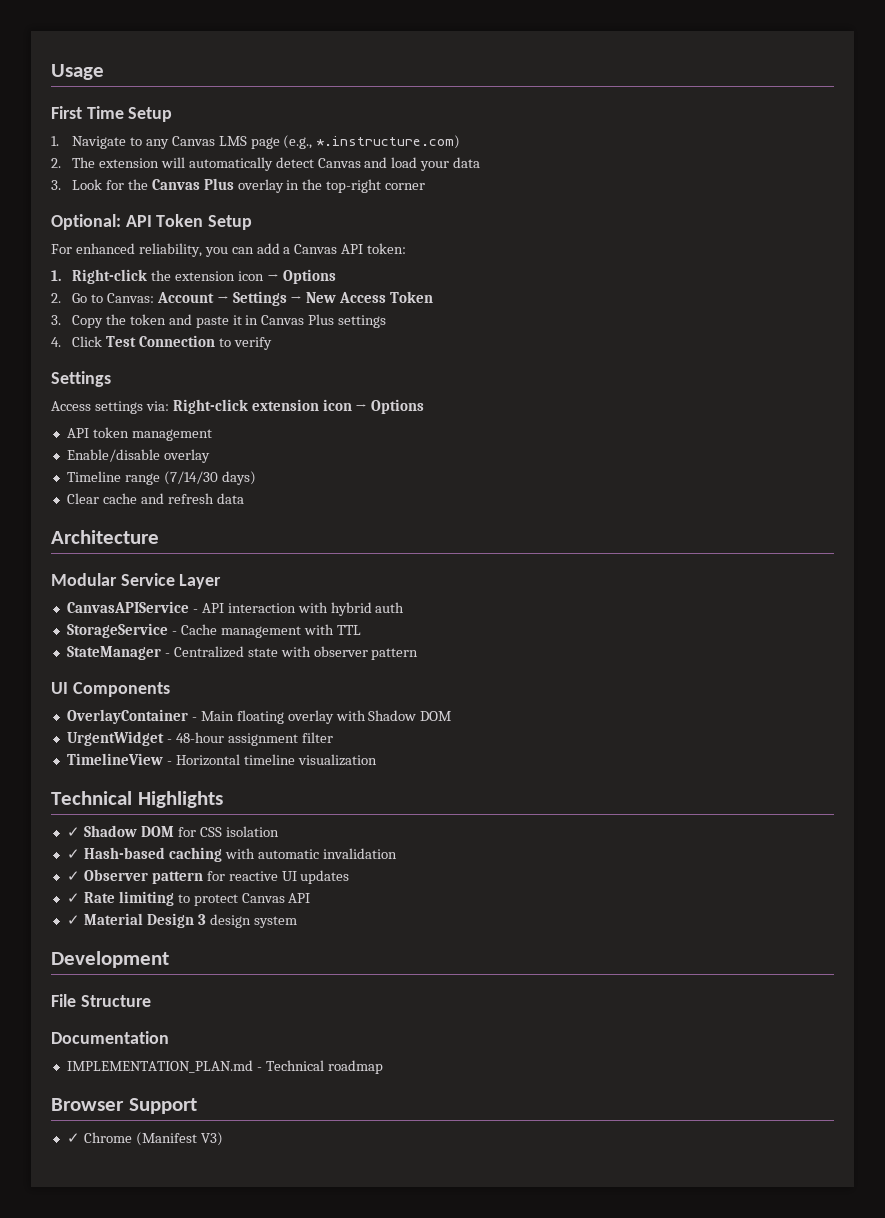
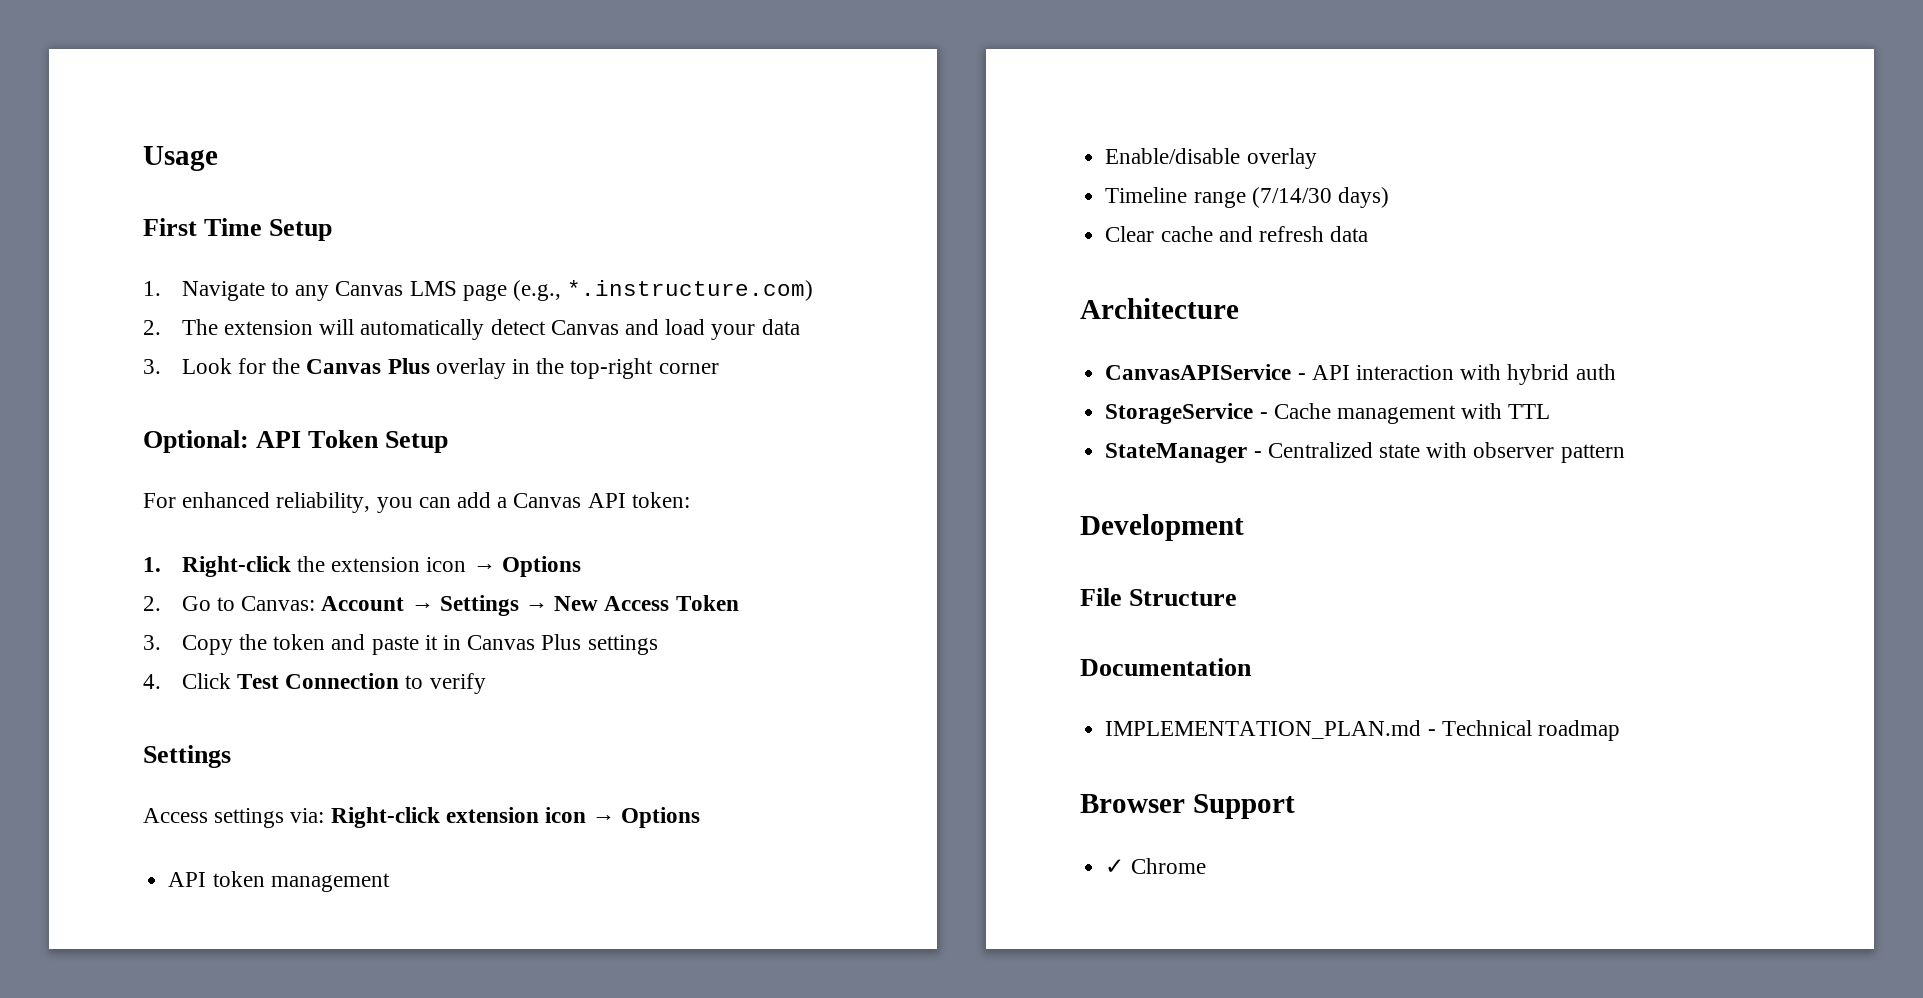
- Modular Service Layer
- UI Components
- OverlayContainer - Main floating overlay with Shadow DOM
- UrgentWidget - 48-hour assignment filter
- TimelineView - Horizontal timeline visualization
- Technical Highlights
- ✓ Shadow DOM for CSS isolation
- ✓ Hash-based caching with automatic invalidation
- ✓ Observer pattern for reactive UI updates
- ✓ Rate limiting to protect Canvas API
- ✓ Material Design 3 design system
- ✓ Chrome (Manifest V3)
+ ✓ Chrome

